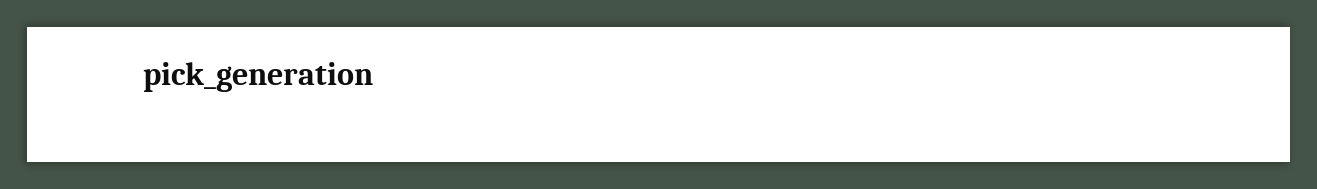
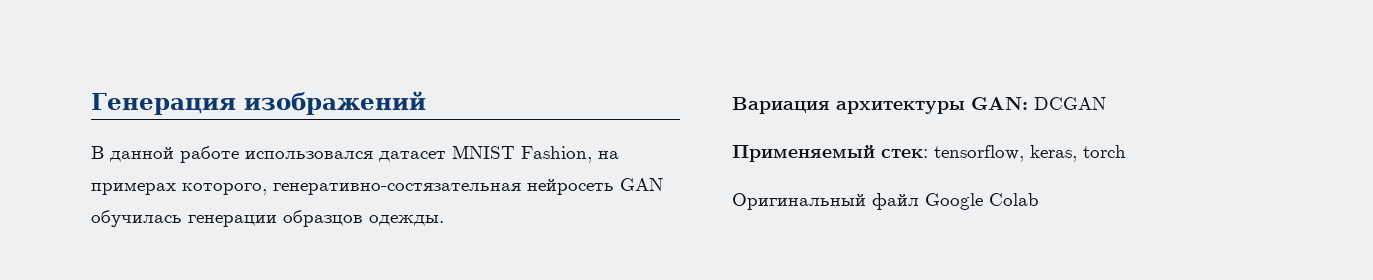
- pick_generation
+ Генерация изображений
+ В данной работе использовался датасет MNIST Fashion, на примерах которого, генеративно-состязательная нейросеть GAN обучилась генерации образцов одежды.
+ Вариация архитектуры GAN: DCGAN
+ Применяемый стек: tensorflow, keras, torch
+ Оригинальный файл Google Colab

